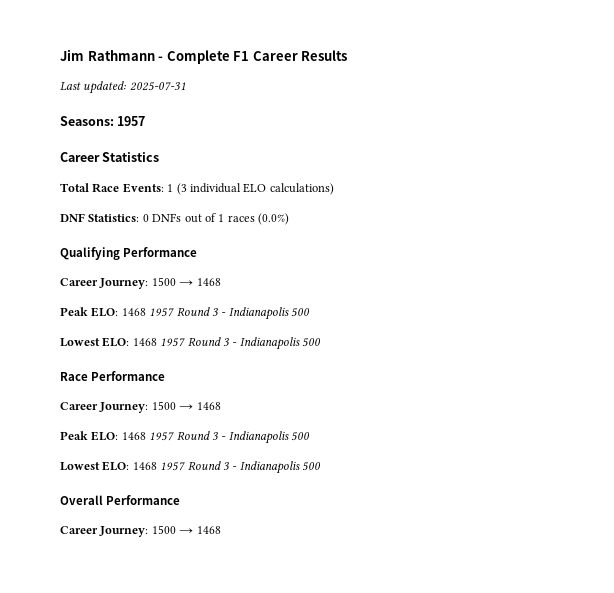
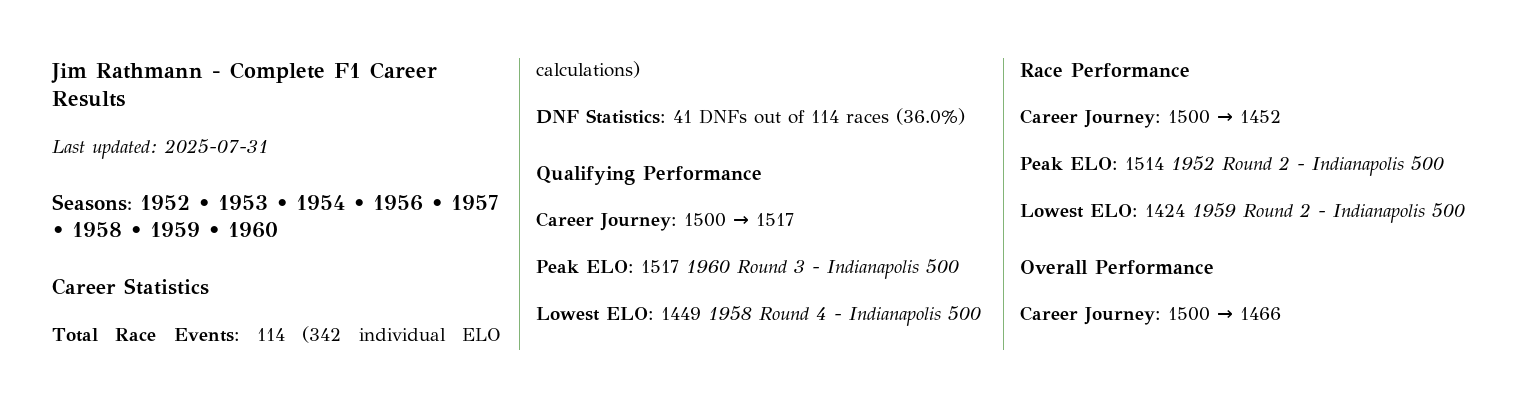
- Seasons: 1957
+ Seasons: 1952 • 1953 • 1954 • 1956 • 1957 • 1958 • 1959 • 1960
- Total Race Events: 1 (3 individual ELO calculations)
+ Total Race Events: 114 (342 individual ELO calculations)
- DNF Statistics: 0 DNFs out of 1 races (0.0%)
+ DNF Statistics: 41 DNFs out of 114 races (36.0%)
  Qualifying Performance
- Career Journey: 1500 → 1468
- Peak ELO: 1468 1957 Round 3 - Indianapolis 500
- Lowest ELO: 1468 1957 Round 3 - Indianapolis 500
+ Career Journey: 1500 → 1517
+ Peak ELO: 1517 1960 Round 3 - Indianapolis 500
+ Lowest ELO: 1449 1958 Round 4 - Indianapolis 500
  Race Performance
- Career Journey: 1500 → 1468
- Peak ELO: 1468 1957 Round 3 - Indianapolis 500
- Lowest ELO: 1468 1957 Round 3 - Indianapolis 500
+ Career Journey: 1500 → 1452
+ Peak ELO: 1514 1952 Round 2 - Indianapolis 500
+ Lowest ELO: 1424 1959 Round 2 - Indianapolis 500
  Overall Performance
- Career Journey: 1500 → 1468
+ Career Journey: 1500 → 1466

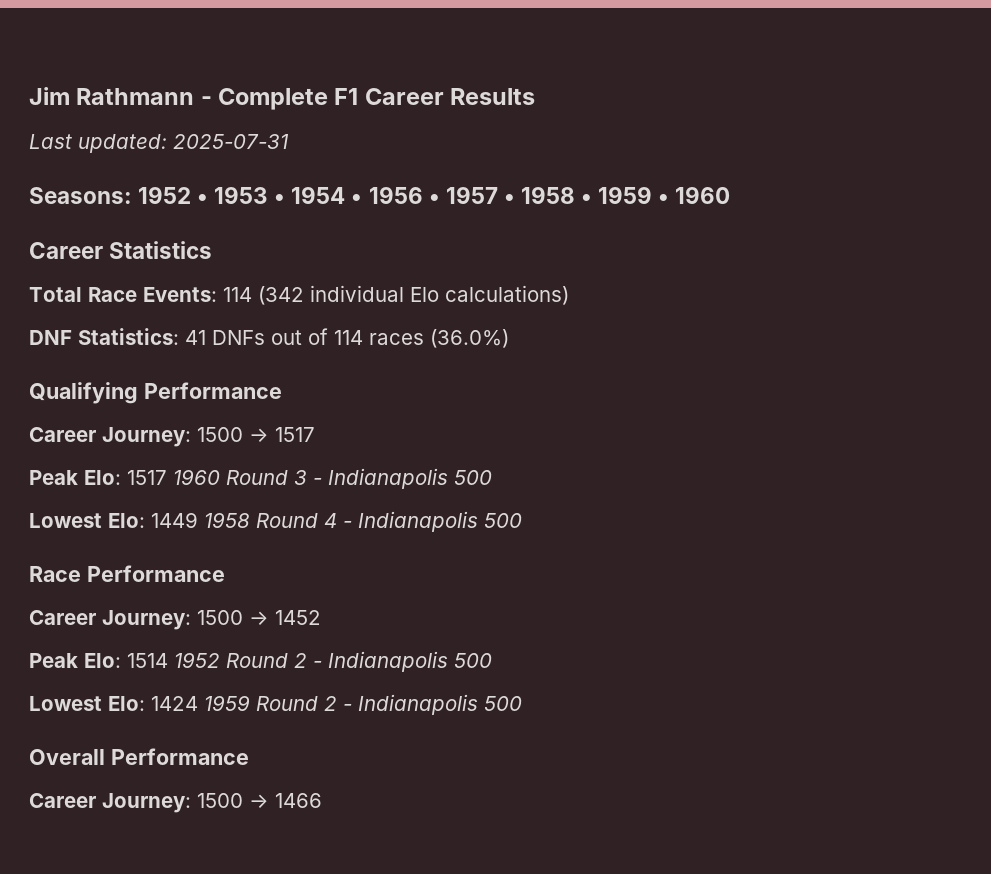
- Total Race Events: 114 (342 individual ELO calculations)
+ Total Race Events: 114 (342 individual Elo calculations)
- Peak ELO: 1517 1960 Round 3 - Indianapolis 500
+ Peak Elo: 1517 1960 Round 3 - Indianapolis 500
- Lowest ELO: 1449 1958 Round 4 - Indianapolis 500
+ Lowest Elo: 1449 1958 Round 4 - Indianapolis 500
- Peak ELO: 1514 1952 Round 2 - Indianapolis 500
+ Peak Elo: 1514 1952 Round 2 - Indianapolis 500
- Lowest ELO: 1424 1959 Round 2 - Indianapolis 500
+ Lowest Elo: 1424 1959 Round 2 - Indianapolis 500

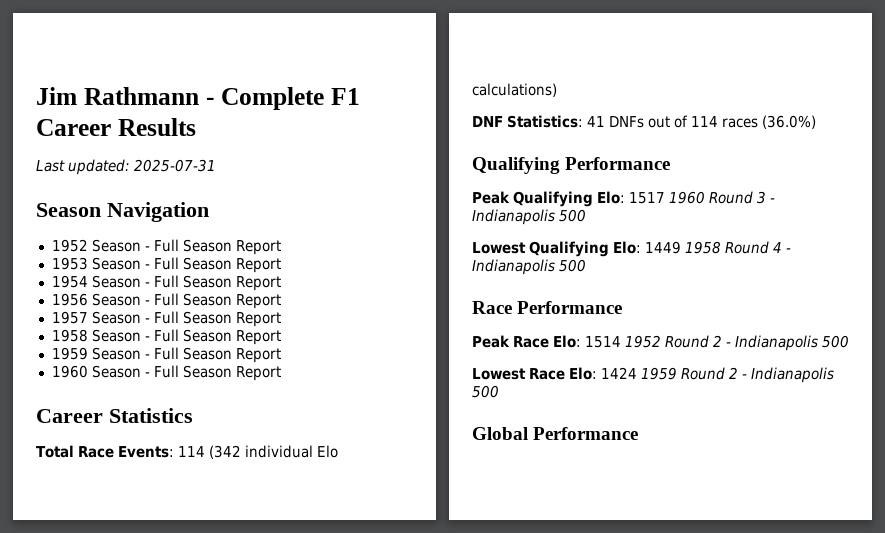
- Seasons: 1952 • 1953 • 1954 • 1956 • 1957 • 1958 • 1959 • 1960
+ Season Navigation
+ 1952 Season - Full Season Report
+ 1953 Season - Full Season Report
+ 1954 Season - Full Season Report
+ 1956 Season - Full Season Report
+ 1957 Season - Full Season Report
+ 1958 Season - Full Season Report
+ 1959 Season - Full Season Report
+ 1960 Season - Full Season Report
- Career Journey: 1500 → 1517
- Peak Elo: 1517 1960 Round 3 - Indianapolis 500
+ Peak Qualifying Elo: 1517 1960 Round 3 - Indianapolis 500
- Lowest Elo: 1449 1958 Round 4 - Indianapolis 500
+ Lowest Qualifying Elo: 1449 1958 Round 4 - Indianapolis 500
- Career Journey: 1500 → 1452
- Peak Elo: 1514 1952 Round 2 - Indianapolis 500
+ Peak Race Elo: 1514 1952 Round 2 - Indianapolis 500
- Lowest Elo: 1424 1959 Round 2 - Indianapolis 500
+ Lowest Race Elo: 1424 1959 Round 2 - Indianapolis 500
- Overall Performance
- Career Journey: 1500 → 1466
+ Global Performance

